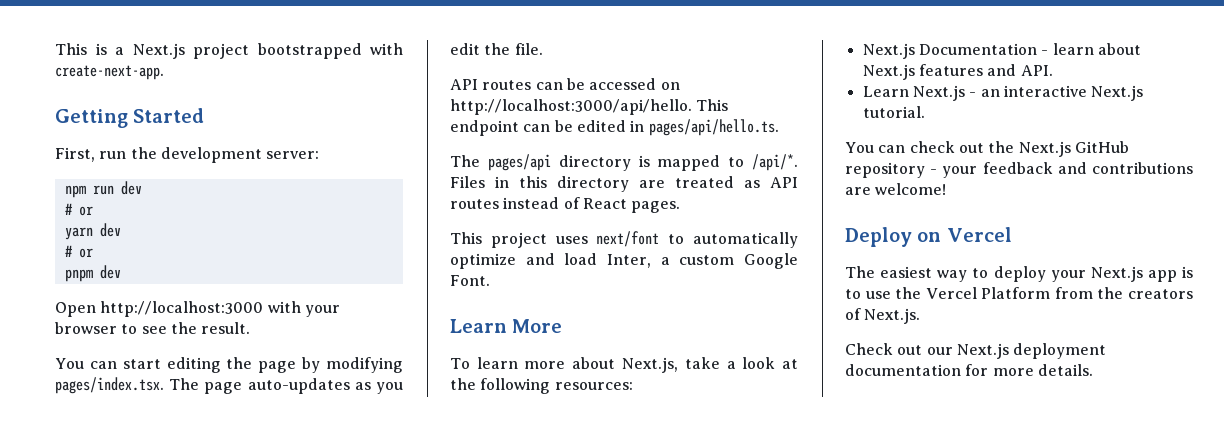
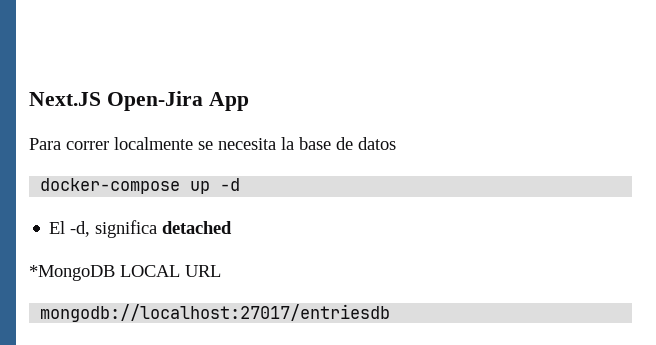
- This is a Next.js project bootstrapped with create-next-app.
- Getting Started
- First, run the development server:
- npm run dev
- # or
- yarn dev
- # or
- pnpm dev
- Open http://localhost:3000 with your browser to see the result.
- You can start editing the page by modifying pages/index.tsx. The page auto-updates as you edit the file.
- API routes can be accessed on http://localhost:3000/api/hello. This endpoint can be edited in pages/api/hello.ts.
- The pages/api directory is mapped to /api/*. Files in this directory are treated as API routes instead of React pages.
- This project uses next/font to automatically optimize and load Inter, a custom Google Font.
- Learn More
- To learn more about Next.js, take a look at the following resources:
- Next.js Documentation - learn about Next.js features and API.
- Learn Next.js - an interactive Next.js tutorial.
- You can check out the Next.js GitHub repository - your feedback and contributions are welcome!
- Deploy on Vercel
- The easiest way to deploy your Next.js app is to use the Vercel Platform from the creators of Next.js.
- Check out our Next.js deployment documentation for more details.
+ Next.JS Open-Jira App
+ Para correr localmente se necesita la base de datos
+ docker-compose up -d
+ El -d, significa detached
+ *MongoDB LOCAL URL
+ mongodb://localhost:27017/entriesdb

